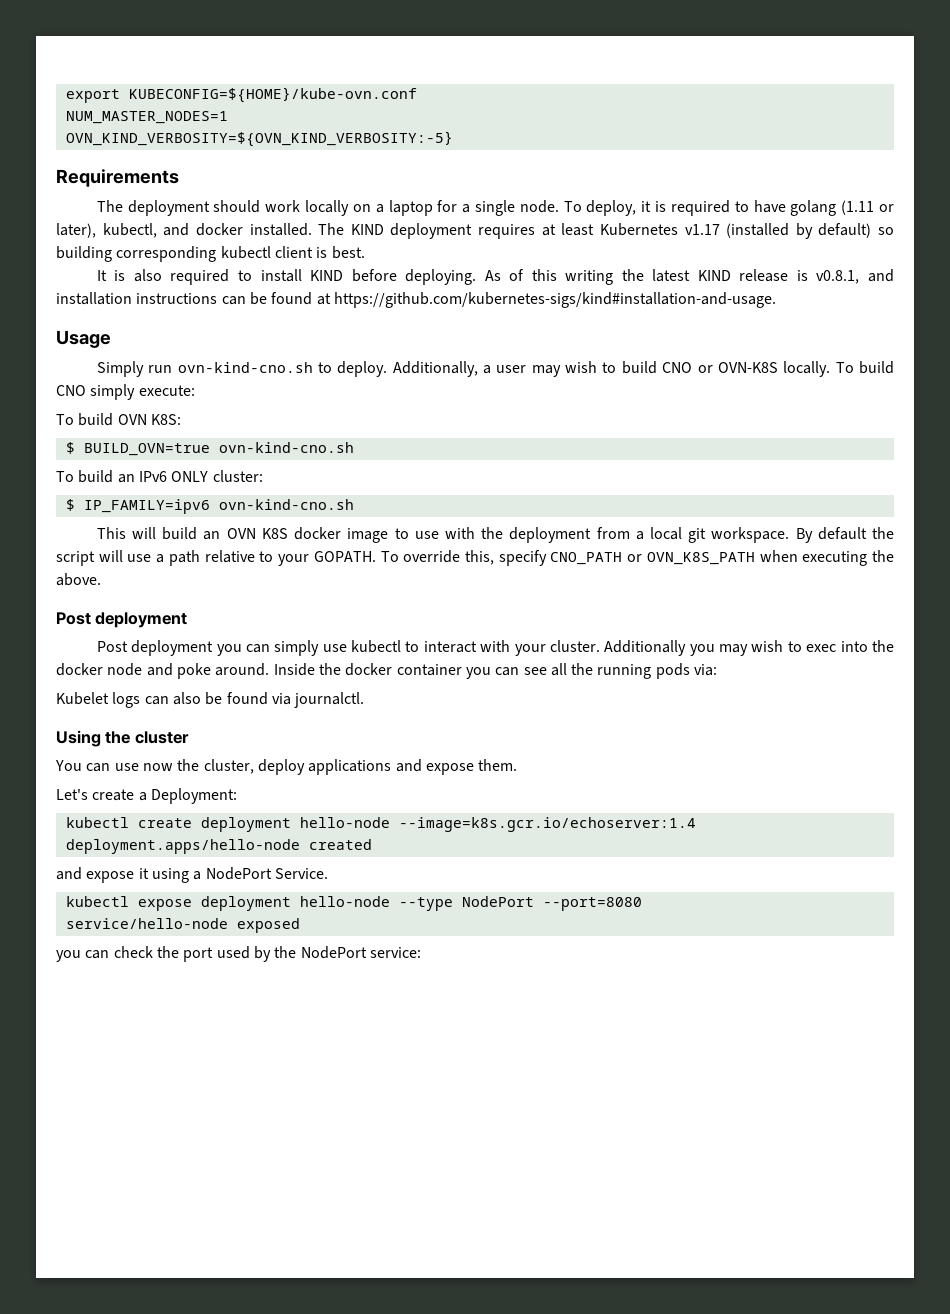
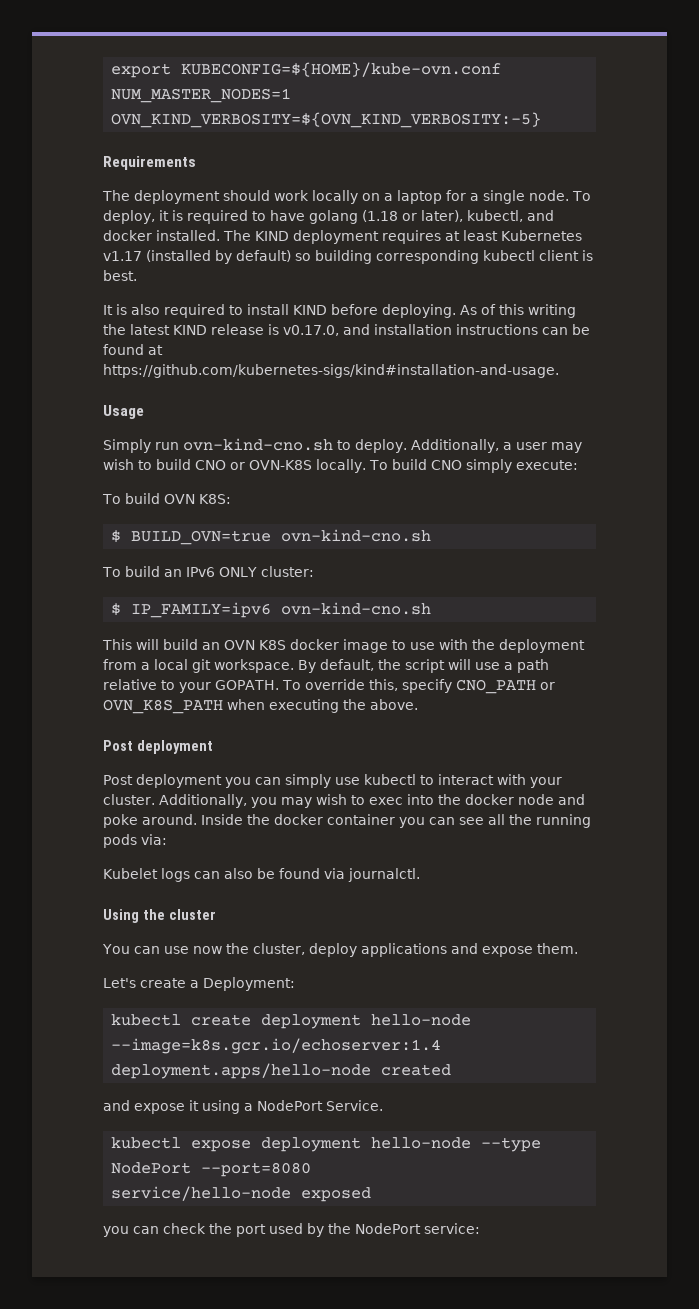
- To deploy, it is required to have golang (1.11 or later), kubectl, and docker installed.
+ To deploy, it is required to have golang (1.18 or later), kubectl, and docker installed.
- As of this writing the latest KIND release is v0.8.1, and installation instructions can be found at https://github.com/kubernetes-sigs/kind#installation-and-usage.
+ As of this writing the latest KIND release is v0.17.0, and installation instructions can be found at https://github.com/kubernetes-sigs/kind#installation-and-usage.
- By default the script will use a path relative to your GOPATH.
+ By default, the script will use a path relative to your GOPATH.
- Additionally you may wish to exec into the docker node and poke around.
+ Additionally, you may wish to exec into the docker node and poke around.

